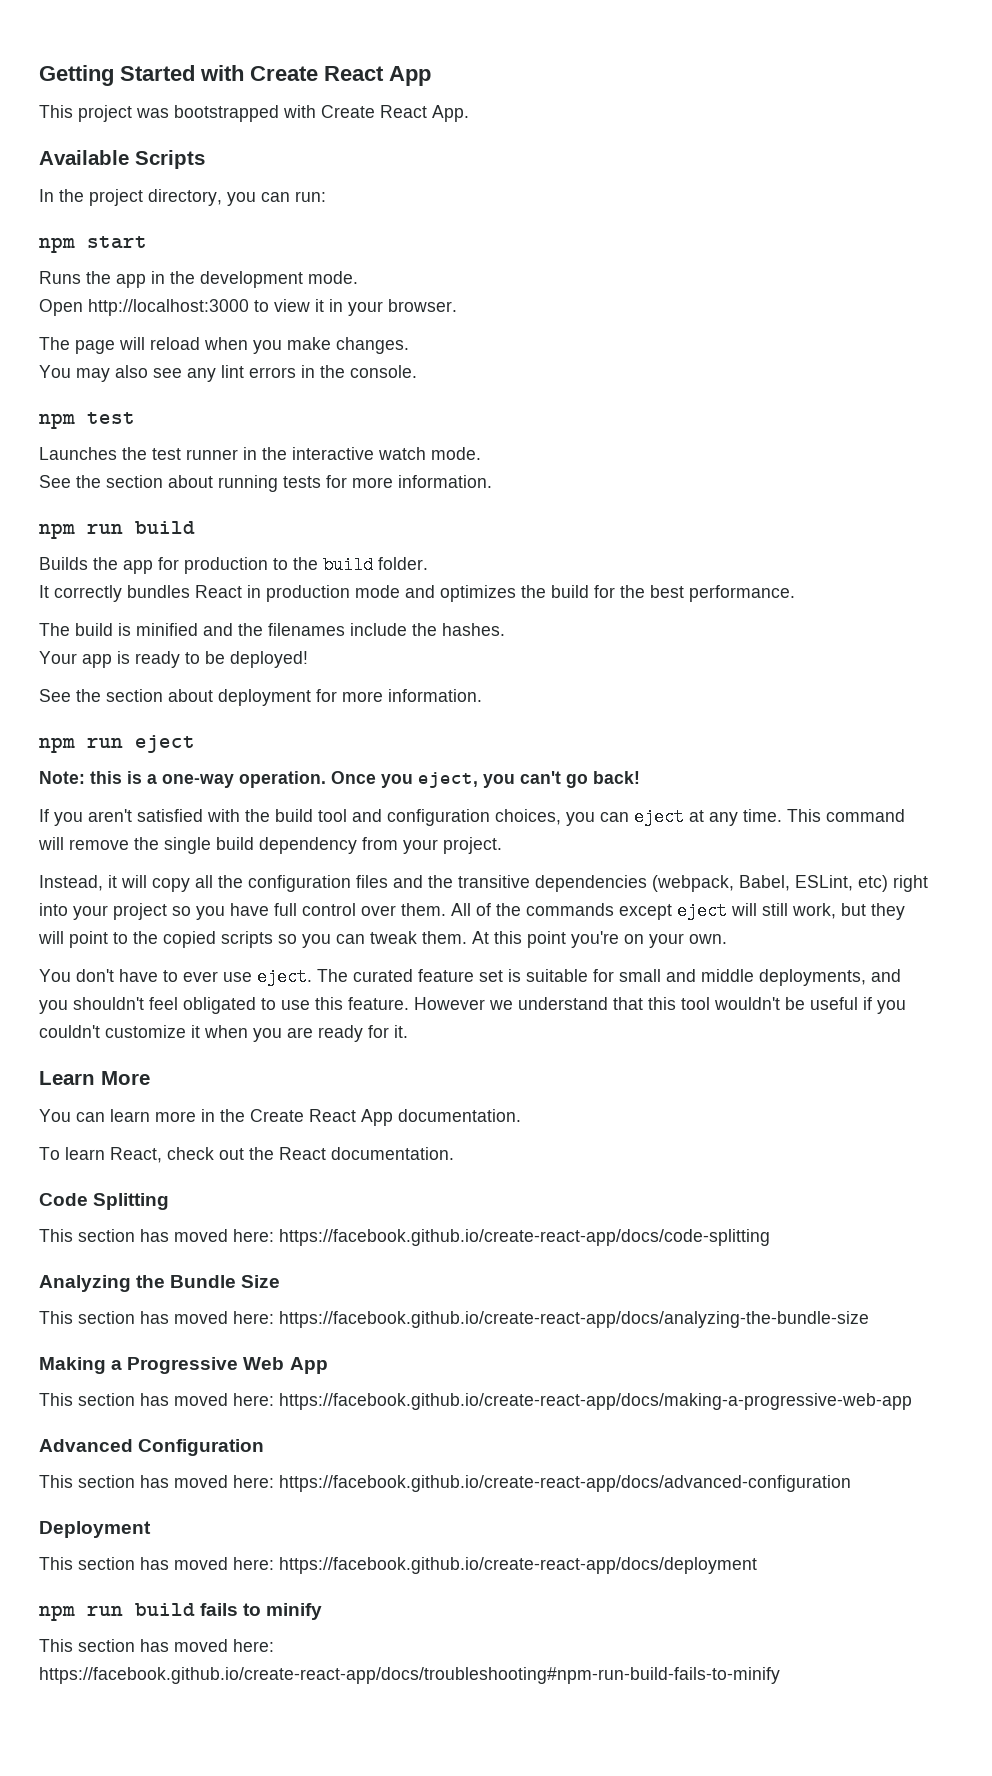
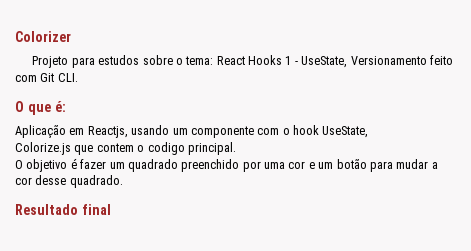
- Getting Started with Create React App
- This project was bootstrapped with Create React App.
- Available Scripts
- In the project directory, you can run:
- npm start
- Runs the app in the development mode.
- Open http://localhost:3000 to view it in your browser.
- The page will reload when you make changes.
- You may also see any lint errors in the console.
- npm test
- Launches the test runner in the interactive watch mode.
- See the section about running tests for more information.
- npm run build
- Builds the app for production to the build folder.
- It correctly bundles React in production mode and optimizes the build for the best performance.
- The build is minified and the filenames include the hashes.
- Your app is ready to be deployed!
- See the section about deployment for more information.
- npm run eject
- Note: this is a one-way operation. Once you eject, you can't go back!
- If you aren't satisfied with the build tool and configuration choices, you can eject at any time. This command will remove the single build dependency from your project.
- Instead, it will copy all the configuration files and the transitive dependencies (webpack, Babel, ESLint, etc) right into your project so you have full control over them. All of the commands except eject will still work, but they will point to the copied scripts so you can tweak them. At this point you're on your own.
- You don't have to ever use eject. The curated feature set is suitable for small and middle deployments, and you shouldn't feel obligated to use this feature. However we understand that this tool wouldn't be useful if you couldn't customize it when you are ready for it.
- Learn More
- You can learn more in the Create React App documentation.
- To learn React, check out the React documentation.
- Code Splitting
- This section has moved here: https://facebook.github.io/create-react-app/docs/code-splitting
- Analyzing the Bundle Size
- This section has moved here: https://facebook.github.io/create-react-app/docs/analyzing-the-bundle-size
- Making a Progressive Web App
- This section has moved here: https://facebook.github.io/create-react-app/docs/making-a-progressive-web-app
- Advanced Configuration
- This section has moved here: https://facebook.github.io/create-react-app/docs/advanced-configuration
- Deployment
- This section has moved here: https://facebook.github.io/create-react-app/docs/deployment
- npm run build fails to minify
- This section has moved here: https://facebook.github.io/create-react-app/docs/troubleshooting#npm-run-build-fails-to-minify
+ Colorizer
+ Projeto para estudos sobre o tema: React Hooks 1 - UseState, Versionamento feito com Git CLI.
+ O que é:
+ Aplicação em Reactjs, usando um componente com o hook UseState,
+ Colorize.js que contem o codigo principal.
+ O objetivo é fazer um quadrado preenchido por uma cor e um botão para mudar a cor desse quadrado.
+ Resultado final

